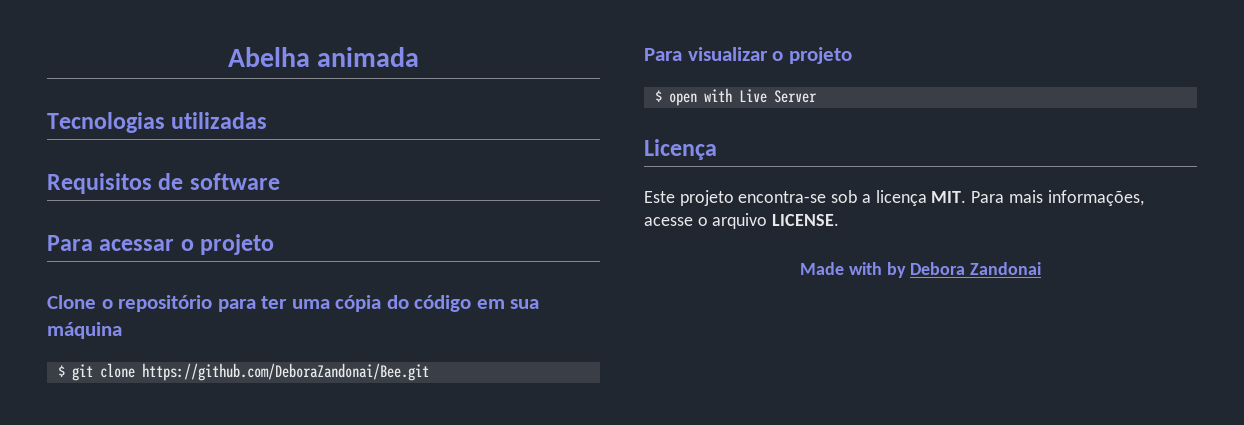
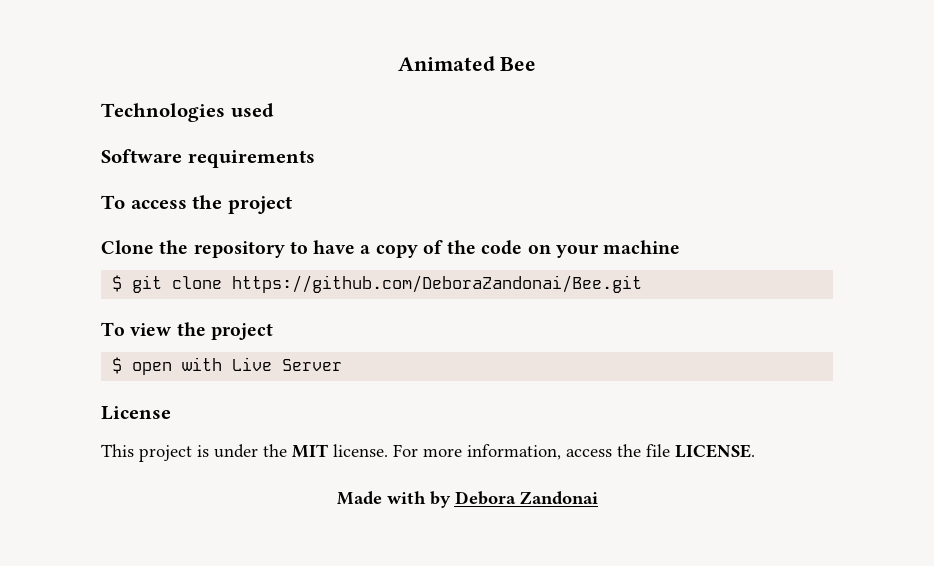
- Abelha animada
- Tecnologias utilizadas
- Requisitos de software
- Para acessar o projeto
- Clone o repositório para ter uma cópia do código em sua máquina
+ Animated Bee
+ Technologies used
+ Software requirements
+ To access the project
+ Clone the repository to have a copy of the code on your machine
- Para visualizar o projeto
+ To view the project
- Licença
- Este projeto encontra-se sob a licença MIT. Para mais informações, acesse o arquivo LICENSE.
+ License
+ This project is under the MIT license. For more information, access the file LICENSE.

